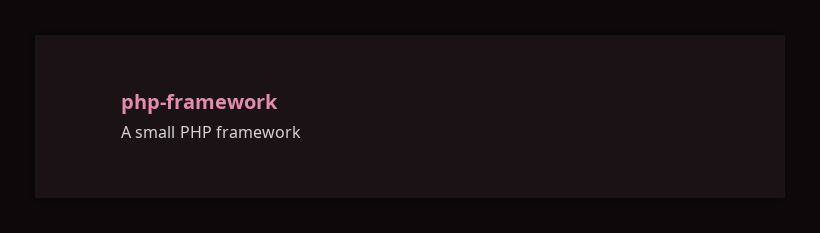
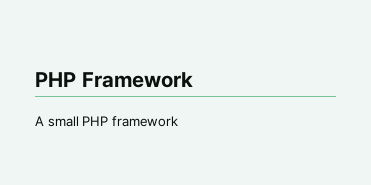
- php-framework
+ PHP Framework

